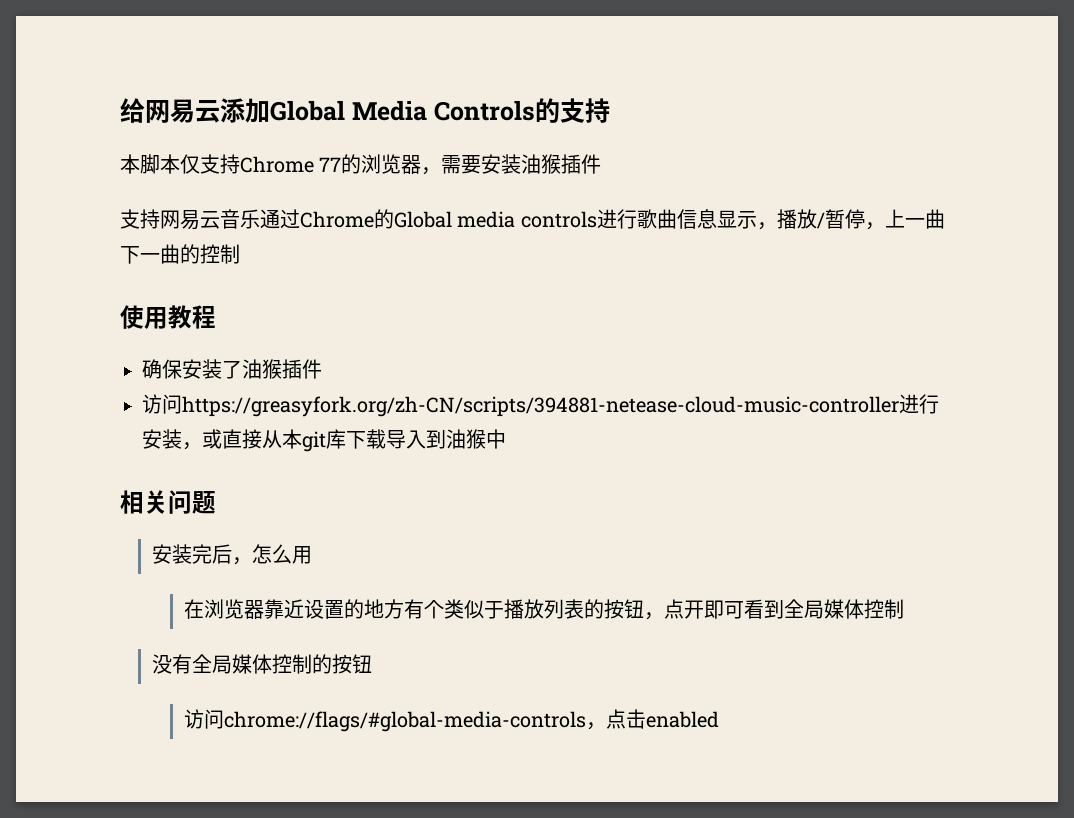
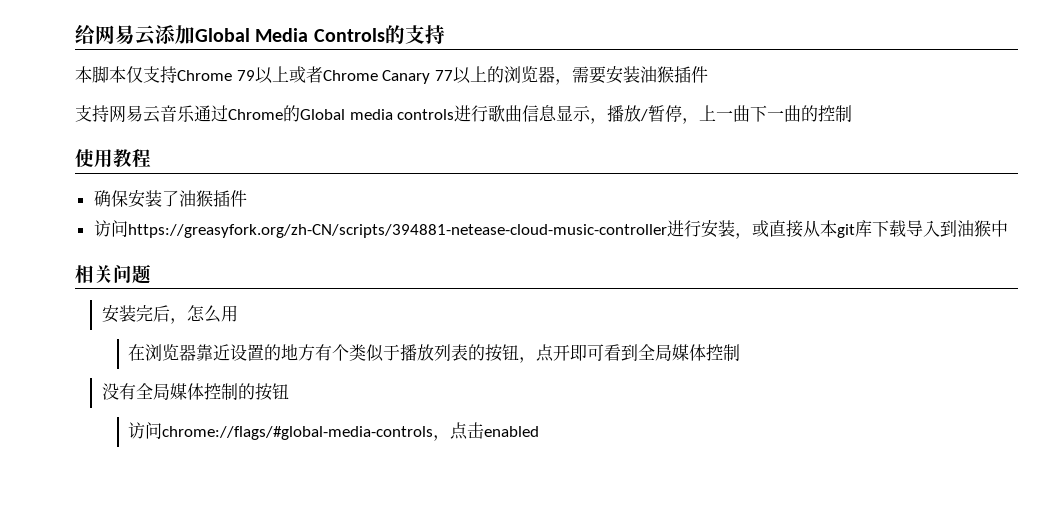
- 本脚本仅支持Chrome 77的浏览器，需要安装油猴插件
+ 本脚本仅支持Chrome 79以上或者Chrome Canary 77以上的浏览器，需要安装油猴插件

